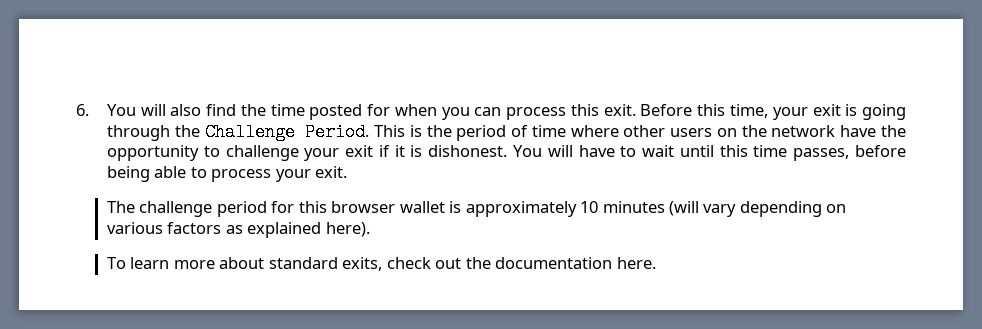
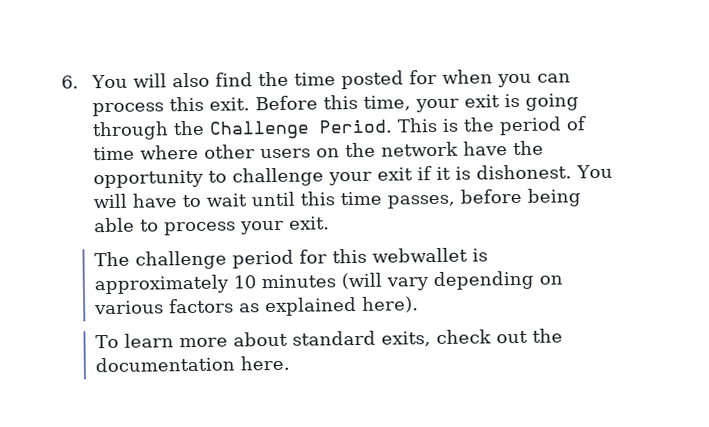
- The challenge period for this browser wallet is approximately 10 minutes (will vary depending on various factors as explained here).
+ The challenge period for this webwallet is approximately 10 minutes (will vary depending on various factors as explained here).

